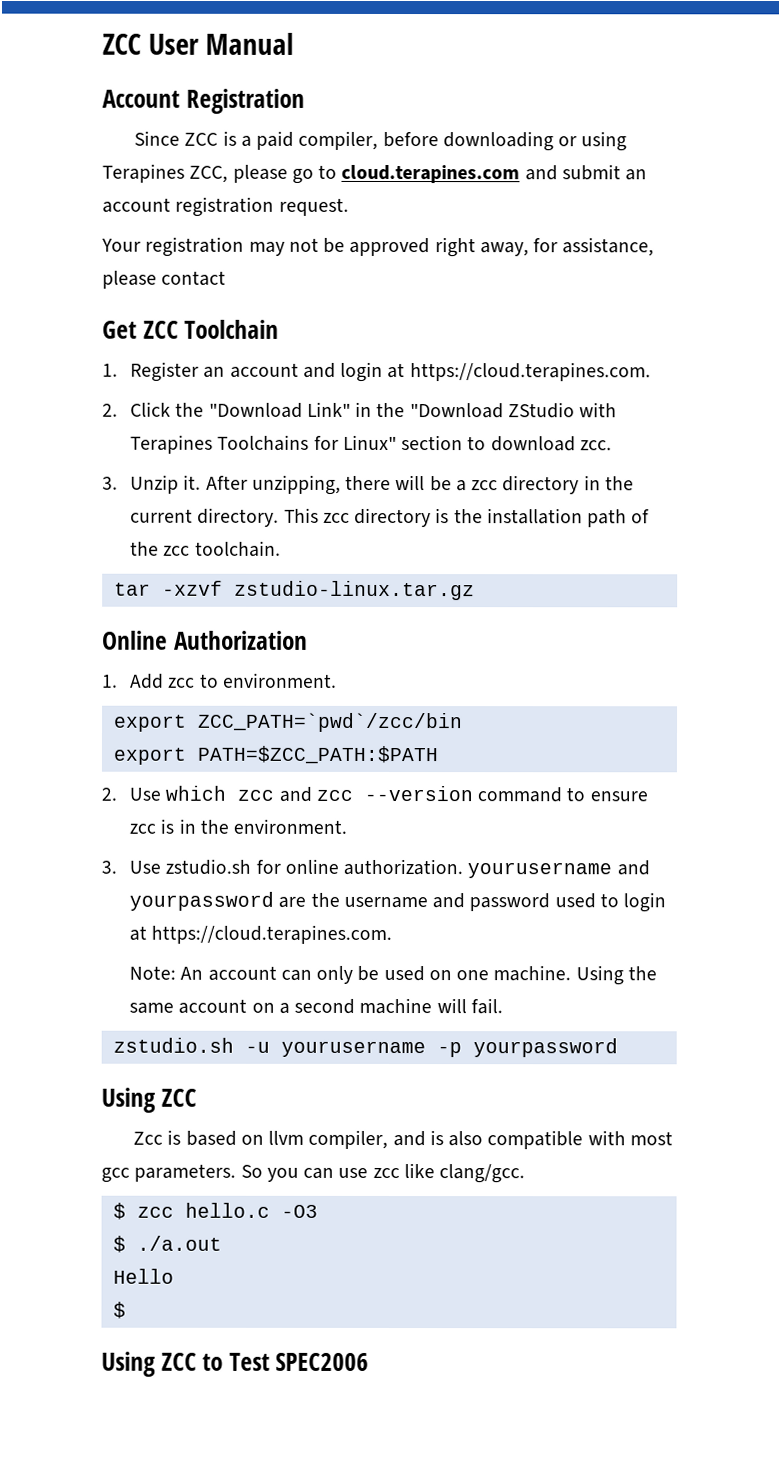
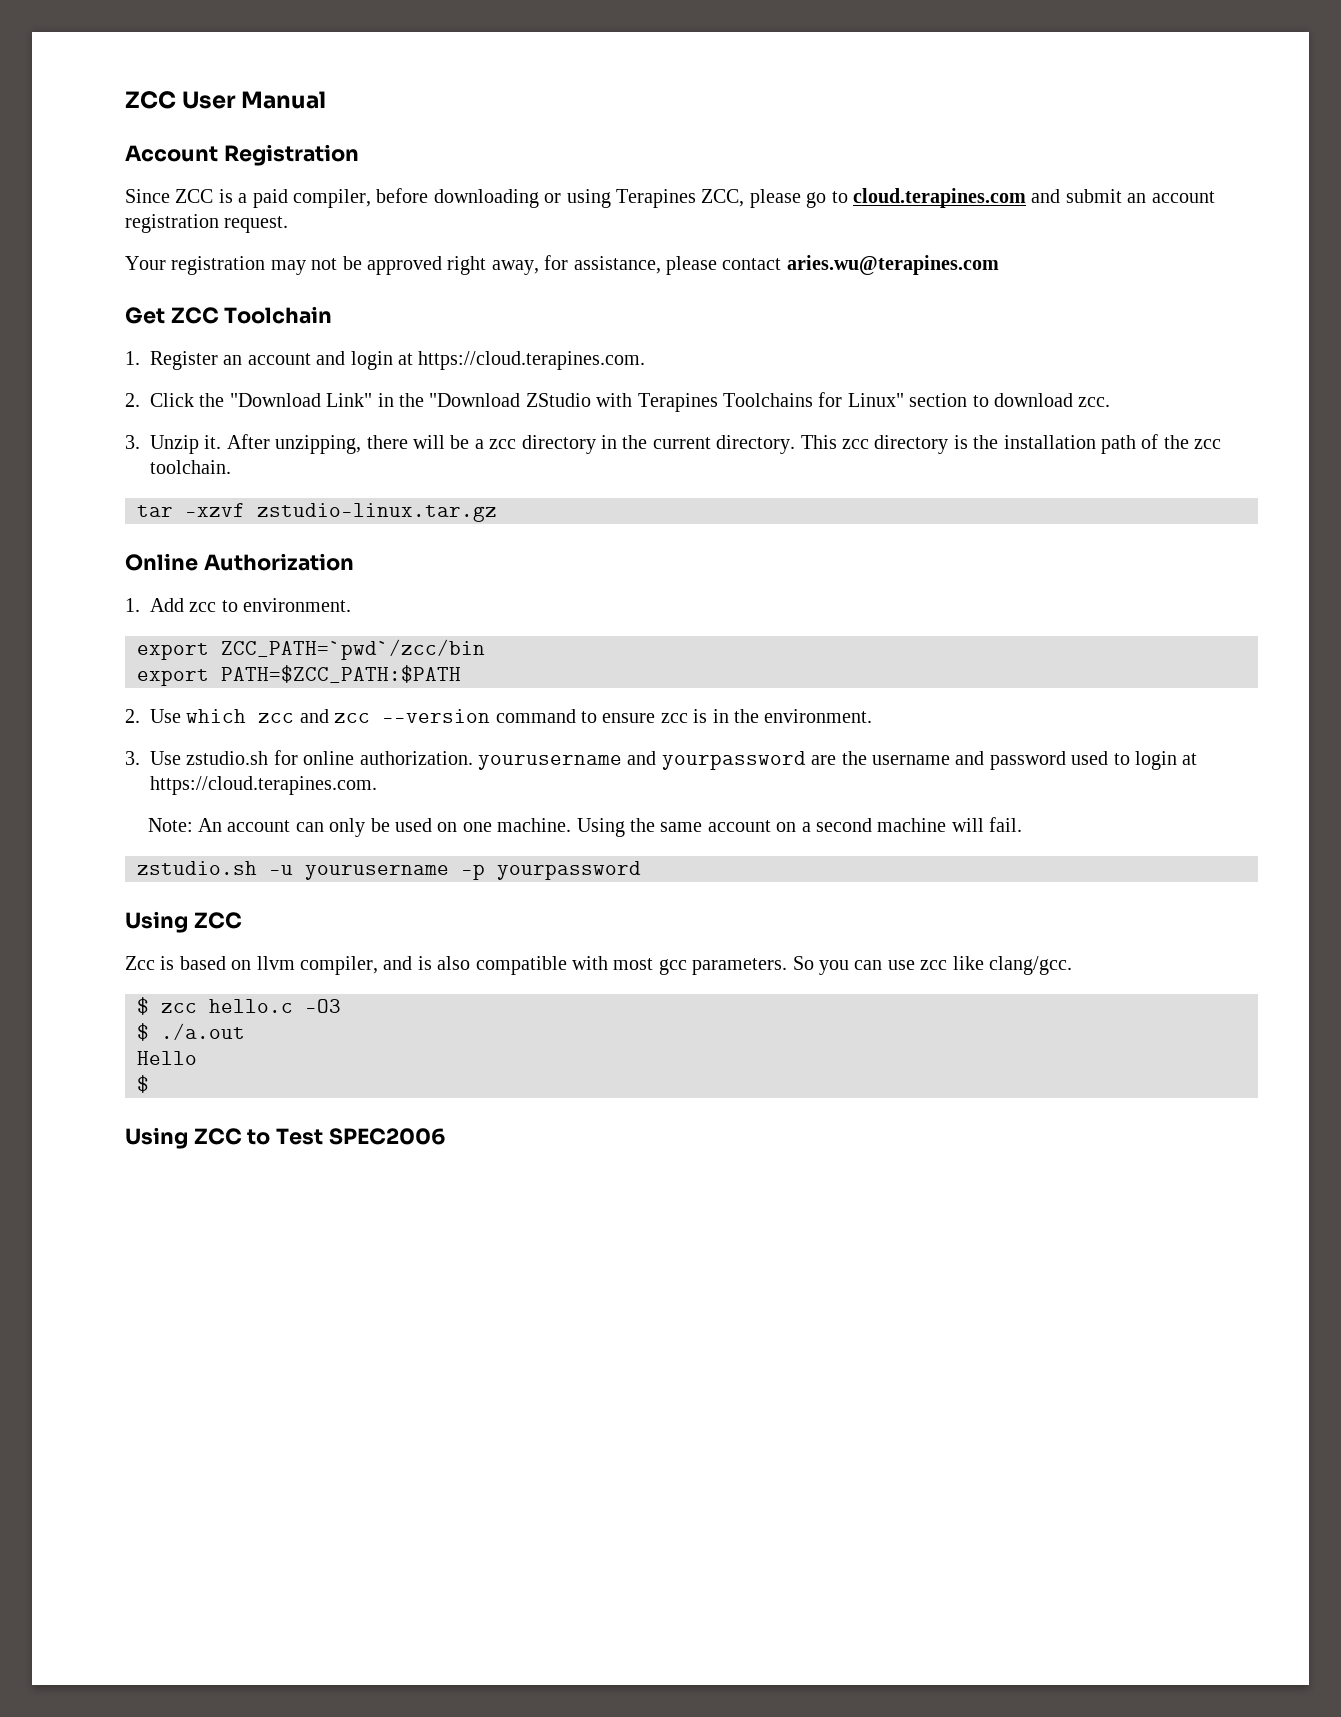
- Your registration may not be approved right away, for assistance, please contact
+ Your registration may not be approved right away, for assistance, please contact aries.wu@terapines.com

